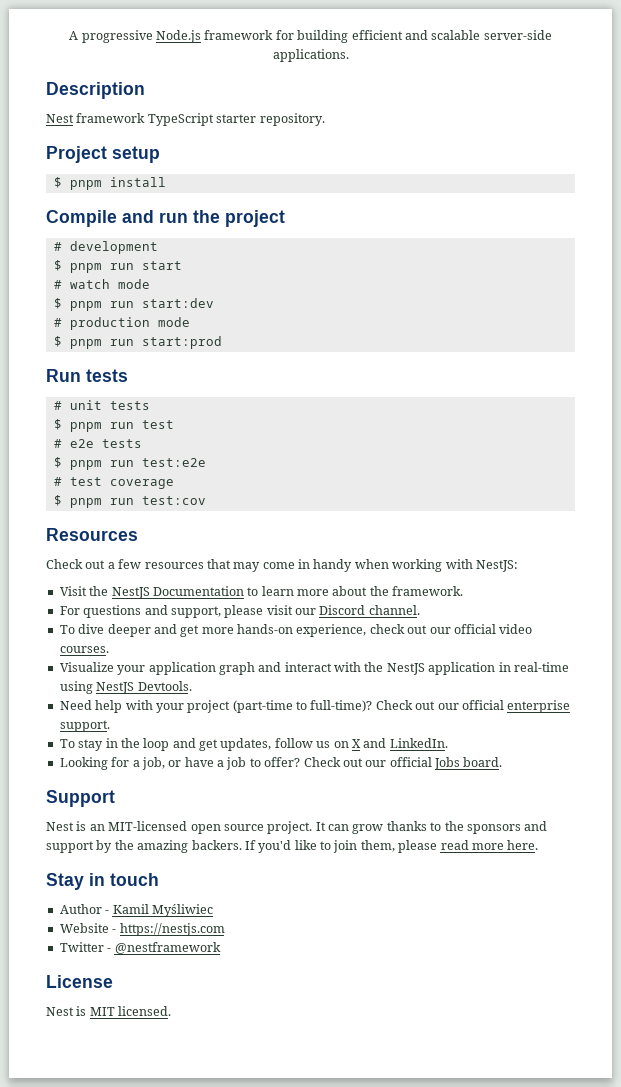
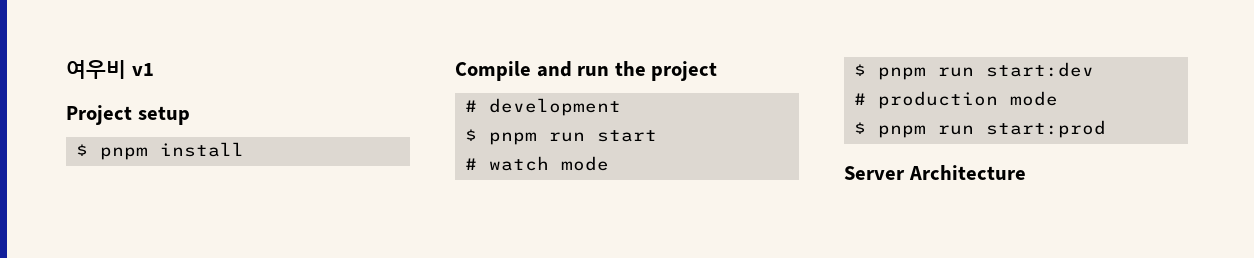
- A progressive Node.js framework for building efficient and scalable server-side applications.
- Description
- Nest framework TypeScript starter repository.
+ 여우비 v1
- Run tests
- # unit tests
- $ pnpm run test
- # e2e tests
- $ pnpm run test:e2e
- # test coverage
- $ pnpm run test:cov
- Resources
- Check out a few resources that may come in handy when working with NestJS:
- Visit the NestJS Documentation to learn more about the framework.
- For questions and support, please visit our Discord channel.
- To dive deeper and get more hands-on experience, check out our official video courses.
- Visualize your application graph and interact with the NestJS application in real-time using NestJS Devtools.
- Need help with your project (part-time to full-time)? Check out our official enterprise support.
- To stay in the loop and get updates, follow us on X and LinkedIn.
- Looking for a job, or have a job to offer? Check out our official Jobs board.
- Support
- Nest is an MIT-licensed open source project. It can grow thanks to the sponsors and support by the amazing backers. If you'd like to join them, please read more here.
- Stay in touch
- Author - Kamil Myśliwiec
- Website - https://nestjs.com
- Twitter - @nestframework
- License
- Nest is MIT licensed.
+ Server Architecture

